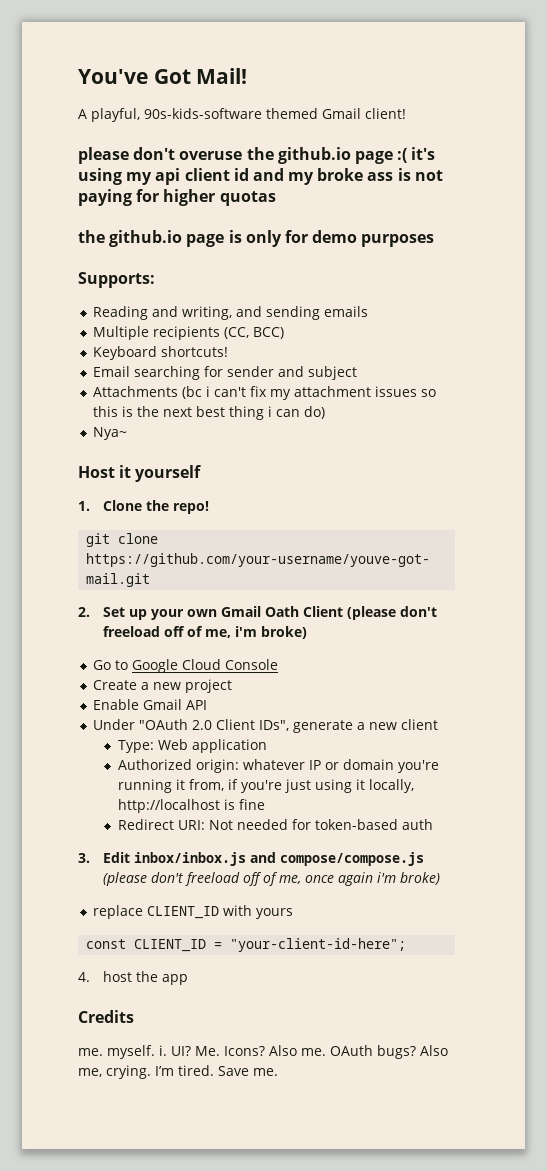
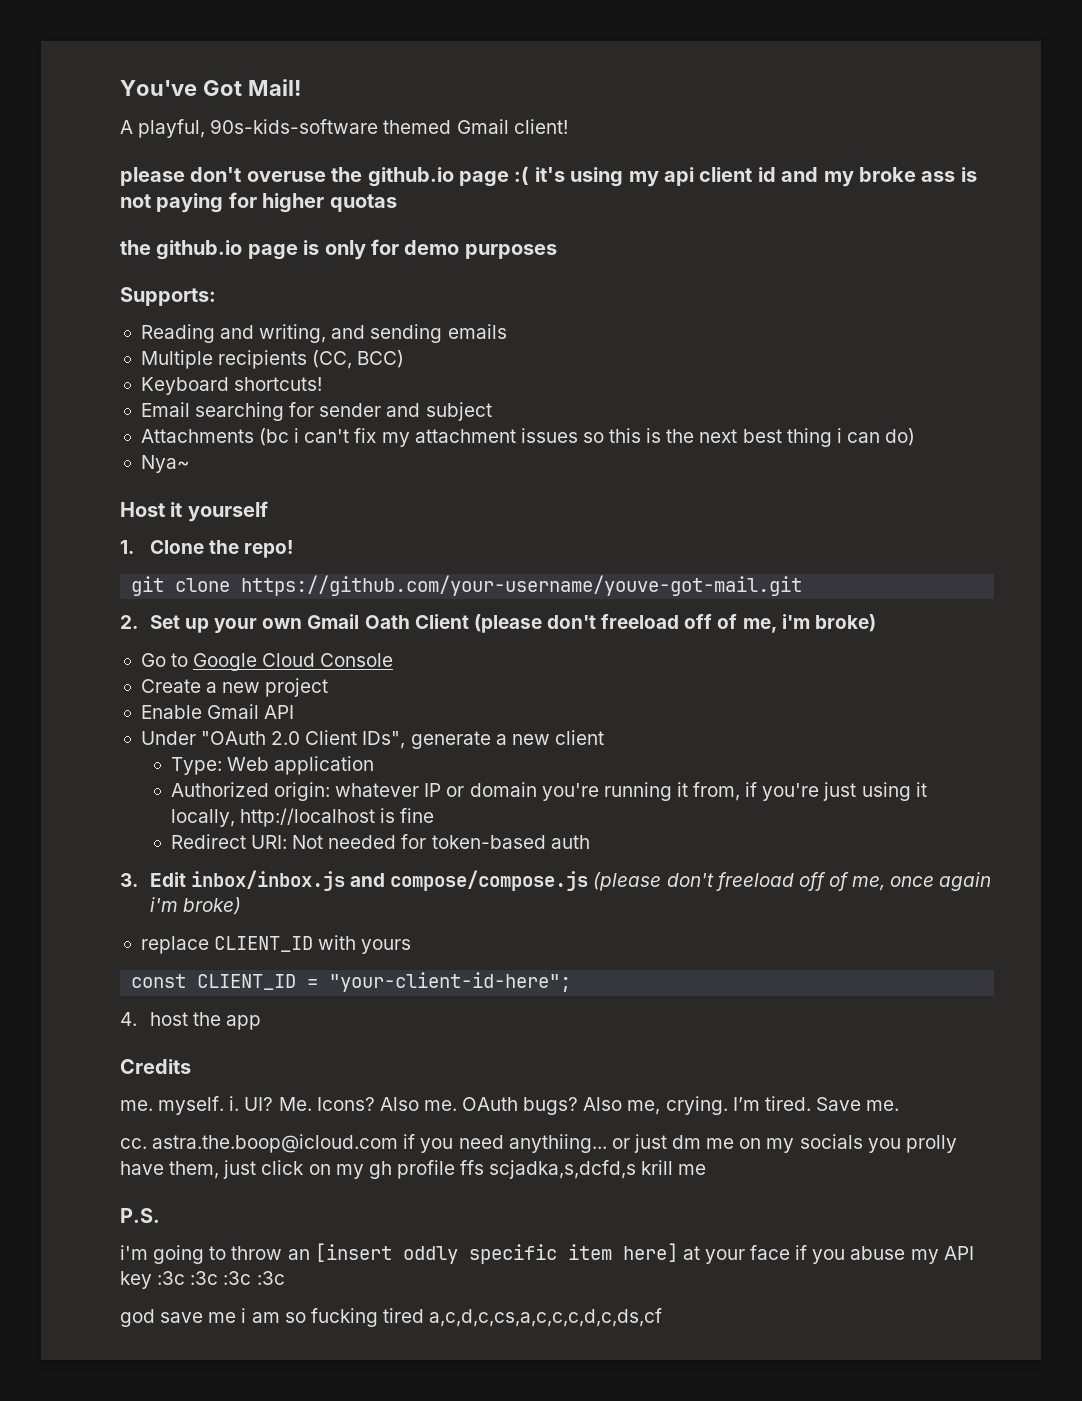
+ cc. astra.the.boop@icloud.com if you need anythiing... or just dm me on my socials you prolly have them, just click on my gh profile ffs scjadka,s,dcfd,s krill me
+ P.S.
+ i'm going to throw an [insert oddly specific item here] at your face if you abuse my API key :3c :3c :3c :3c
+ god save me i am so fucking tired a,c,d,c,cs,a,c,c,c,d,c,ds,cf

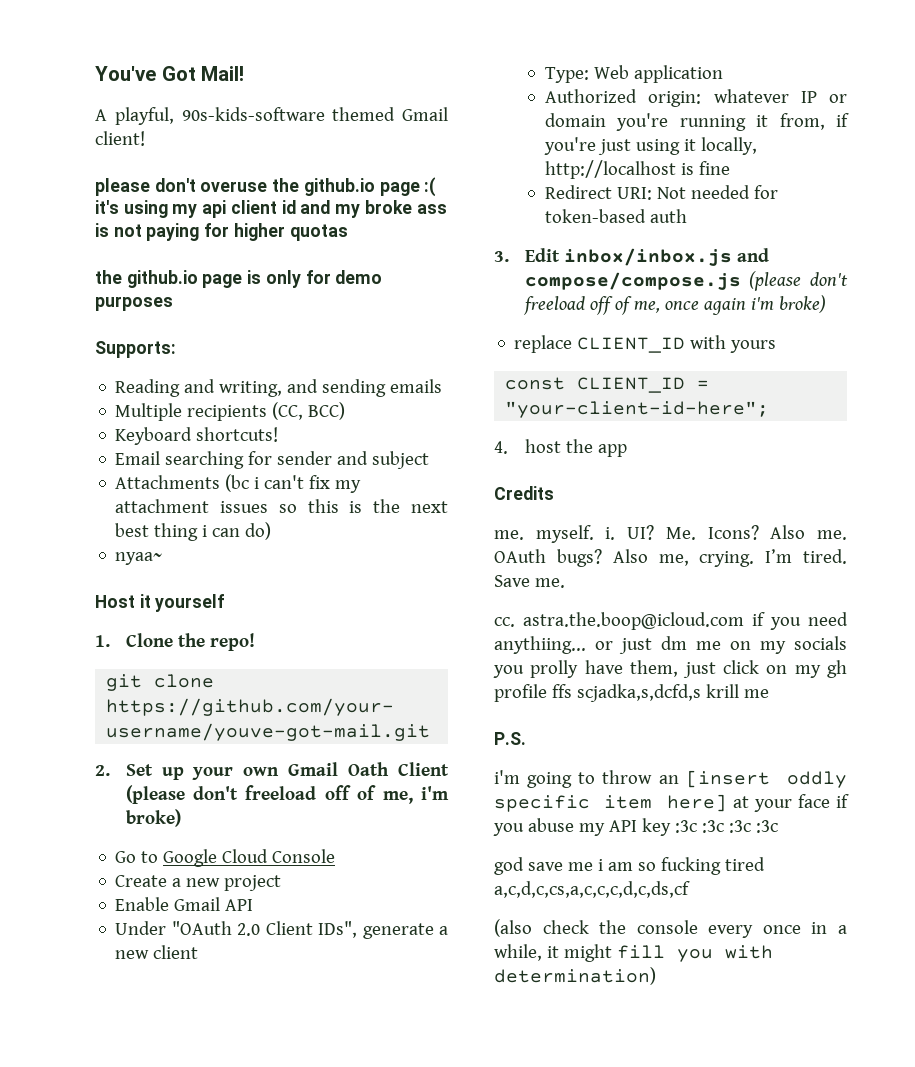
- Nya~
+ nyaa~
+ (also check the console every once in a while, it might fill you with determination)

